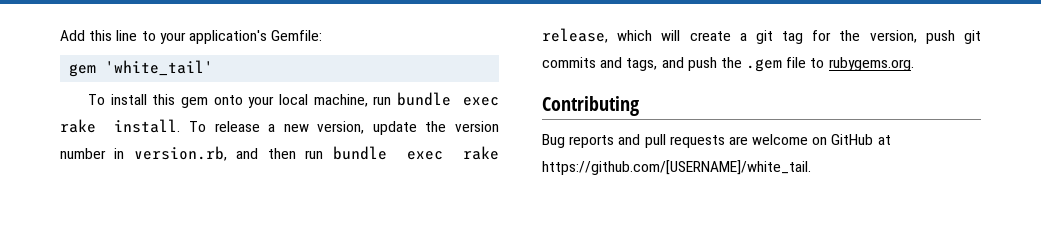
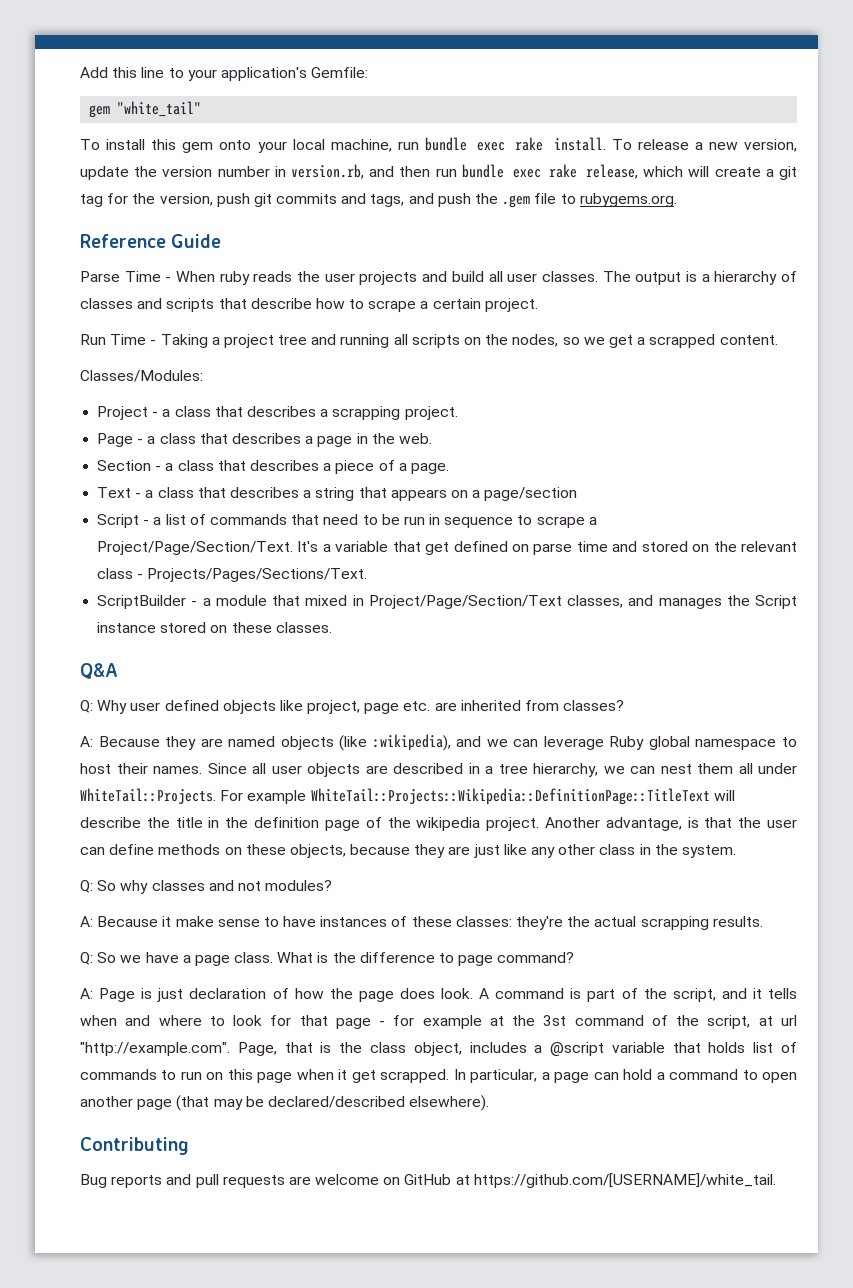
- gem 'white_tail'
+ gem "white_tail"
+ Reference Guide
+ Parse Time - When ruby reads the user projects and build all user classes. The output is a hierarchy of classes and scripts that describe how to scrape a certain project.
+ Run Time - Taking a project tree and running all scripts on the nodes, so we get a scrapped content.
+ Classes/Modules:
+ Project - a class that describes a scrapping project.
+ Page - a class that describes a page in the web.
+ Section - a class that describes a piece of a page.
+ Text - a class that describes a string that appears on a page/section
+ Script - a list of commands that need to be run in sequence to scrape a Project/Page/Section/Text. It's a variable that get defined on parse time and stored on the relevant class - Projects/Pages/Sections/Text.
+ ScriptBuilder - a module that mixed in Project/Page/Section/Text classes, and manages the Script instance stored on these classes.
+ Q&A
+ Q: Why user defined objects like project, page etc. are inherited from classes?
+ A: Because they are named objects (like :wikipedia), and we can leverage Ruby global namespace to host their names. Since all user objects are described in a tree hierarchy, we can nest them all under WhiteTail::Projects. For example WhiteTail::Projects::Wikipedia::DefinitionPage::TitleText will describe the title in the definition page of the wikipedia project. Another advantage, is that the user can define methods on these objects, because they are just like any other class in the system.
+ Q: So why classes and not modules?
+ A: Because it make sense to have instances of these classes: they're the actual scrapping results.
+ Q: So we have a page class. What is the difference to page command?
+ A: Page is just declaration of how the page does look. A command is part of the script, and it tells when and where to look for that page - for example at the 3st command of the script, at url "http://example.com". Page, that is the class object, includes a @script variable that holds list of commands to run on this page when it get scrapped. In particular, a page can hold a command to open another page (that may be declared/described elsewhere).

